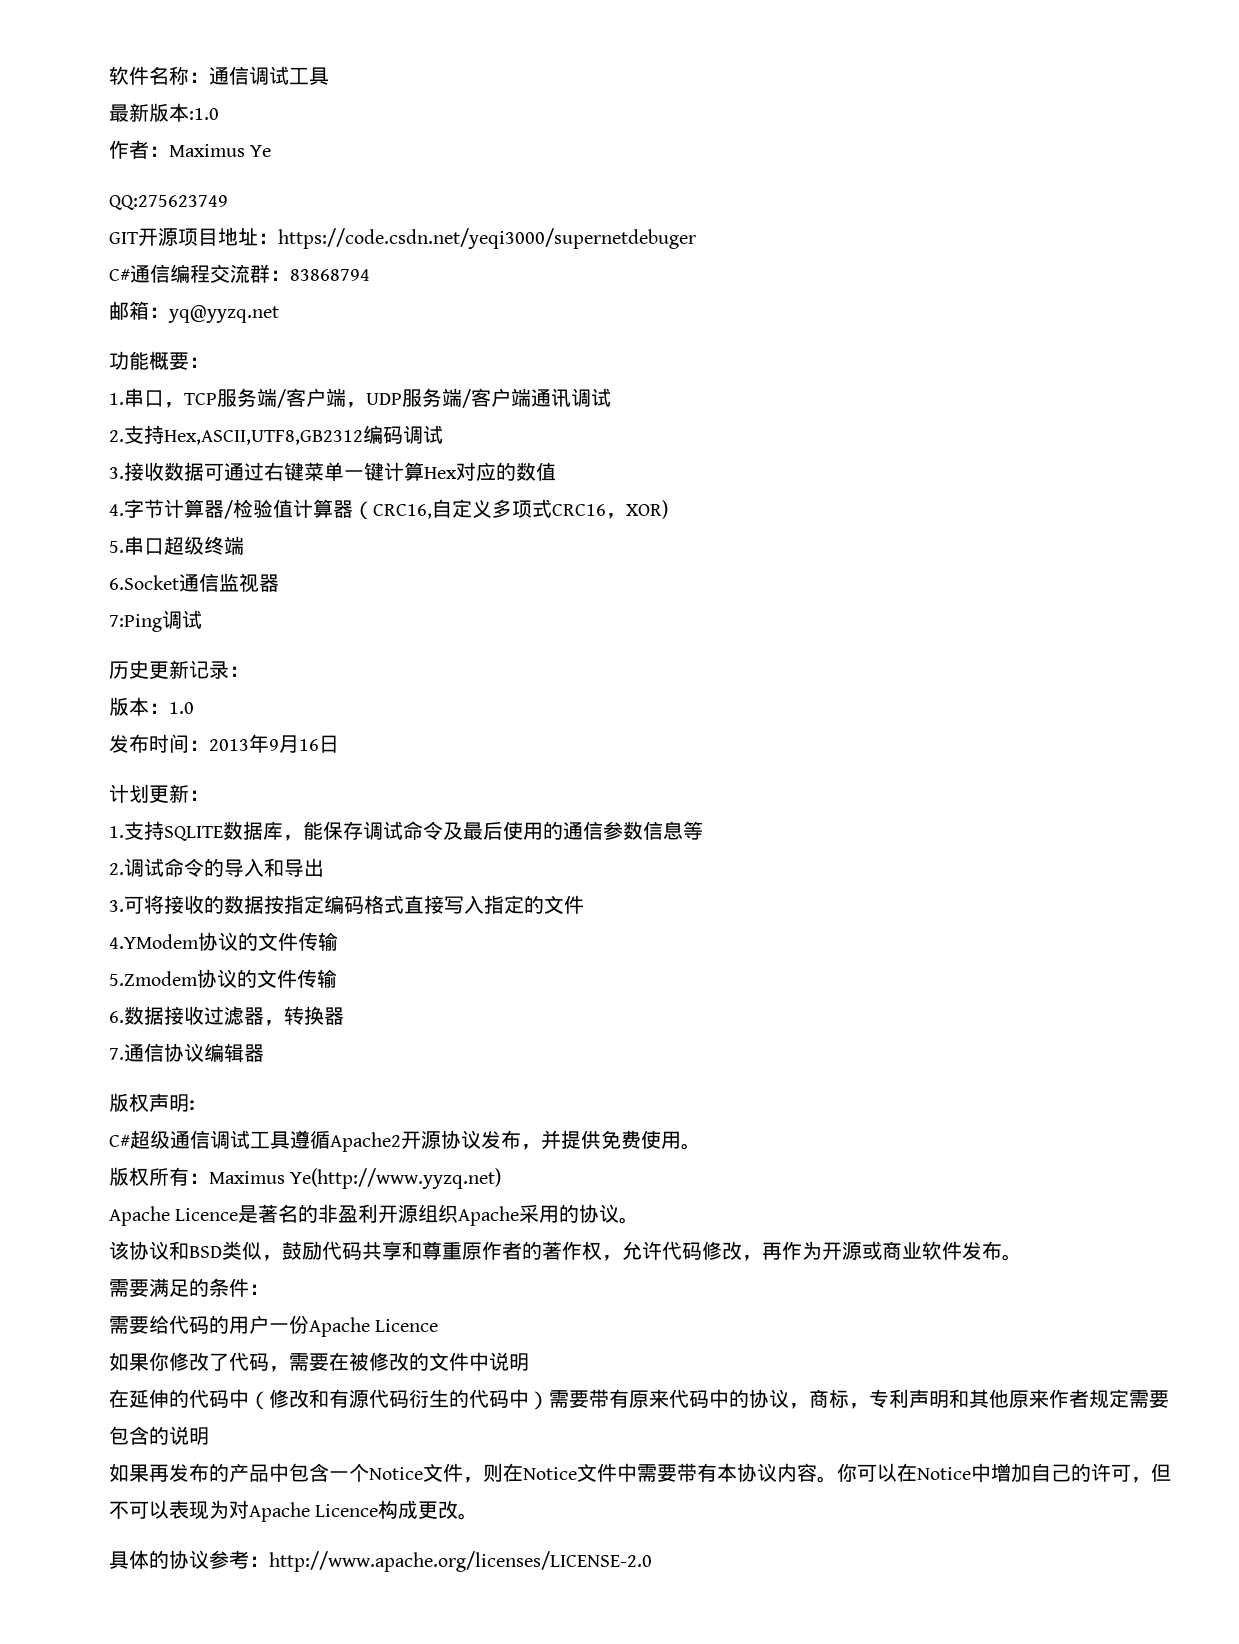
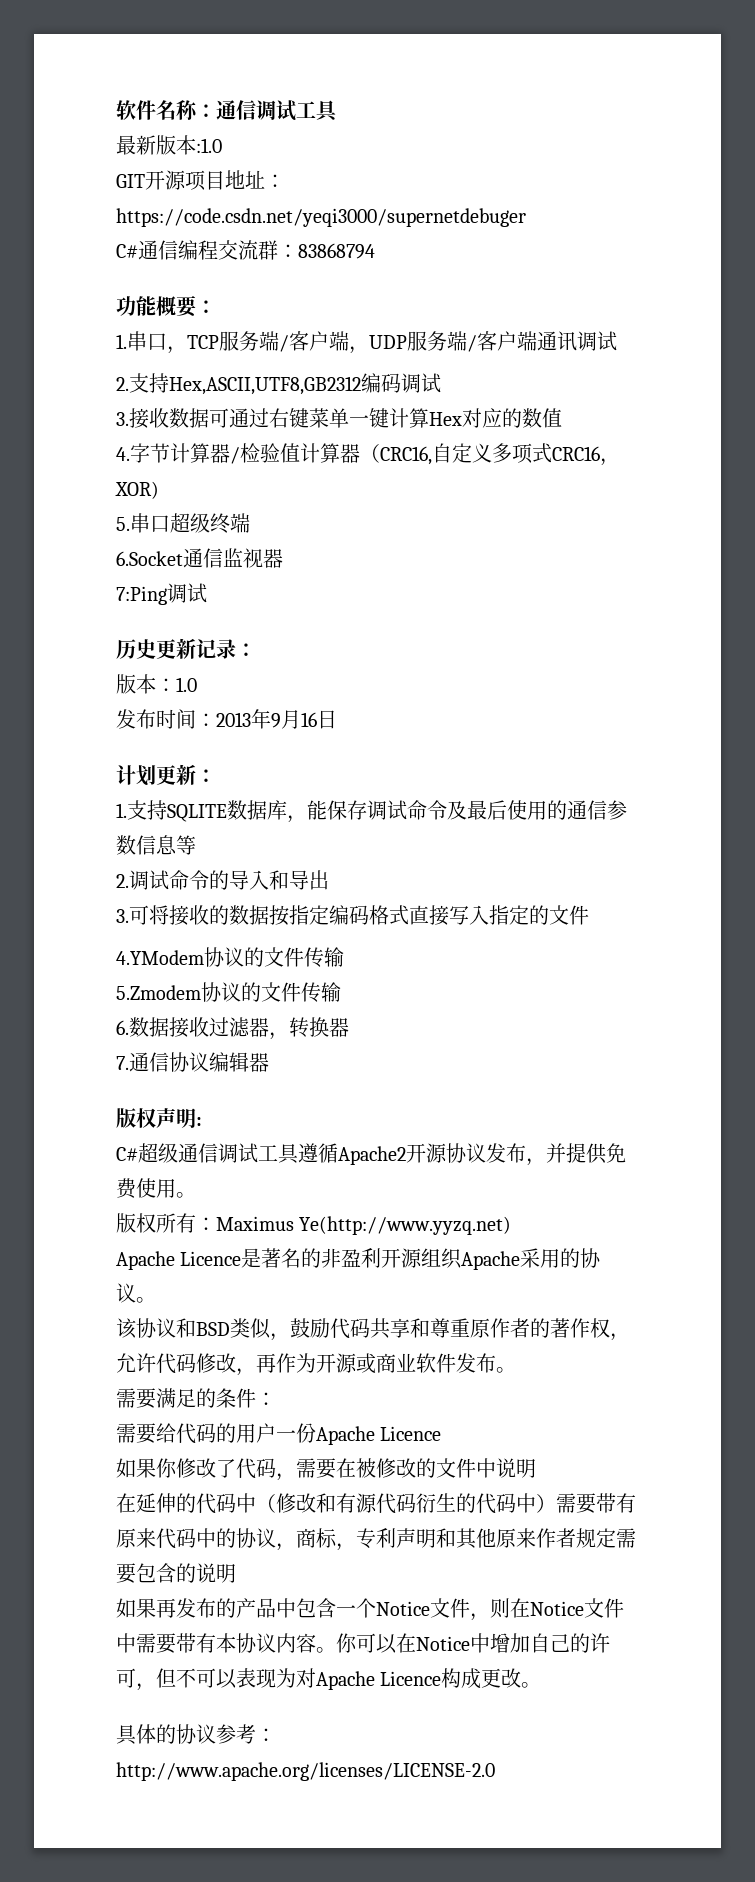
- 作者：Maximus Ye
- QQ:275623749
- 邮箱：yq@yyzq.net

